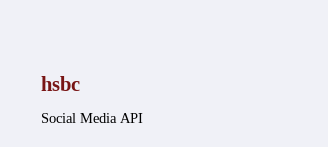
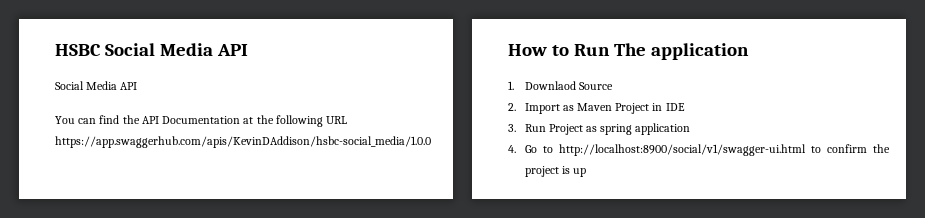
- hsbc
+ HSBC Social Media API
  Social Media API
+ You can find the API Documentation at the following URL https://app.swaggerhub.com/apis/KevinDAddison/hsbc-social_media/1.0.0
+ How to Run The application
+ 1. Downlaod Source
+ 2. Import as Maven Project in IDE
+ 3. Run Project as spring application
+ 4. Go to http://localhost:8900/social/v1/swagger-ui.html to confirm the project is up

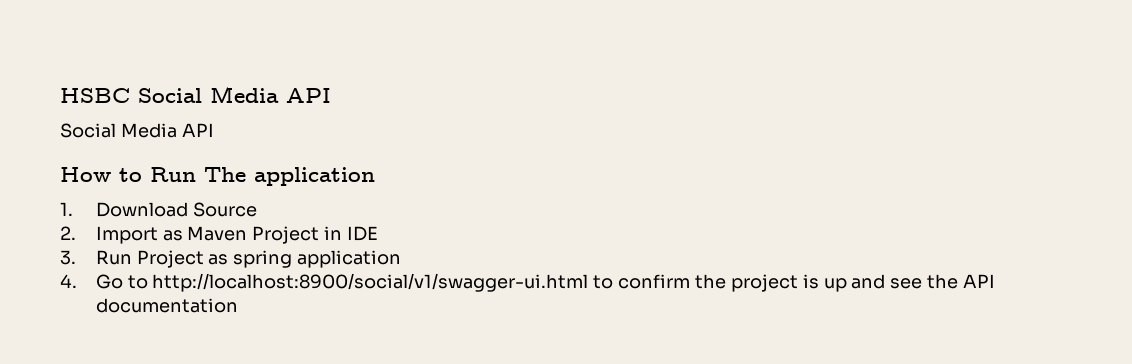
- You can find the API Documentation at the following URL https://app.swaggerhub.com/apis/KevinDAddison/hsbc-social_media/1.0.0
- 1. Downlaod Source
+ 1. Download Source
- 4. Go to http://localhost:8900/social/v1/swagger-ui.html to confirm the project is up
+ 4. Go to http://localhost:8900/social/v1/swagger-ui.html to confirm the project is up and see the API documentation

